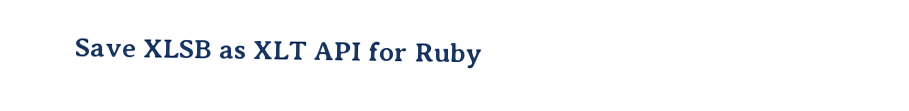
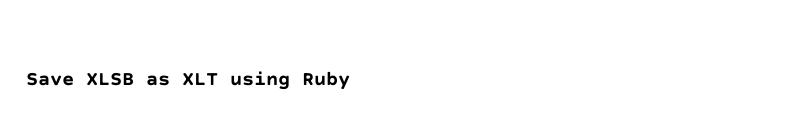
- Save XLSB as XLT API for Ruby
+ Save XLSB as XLT using Ruby

